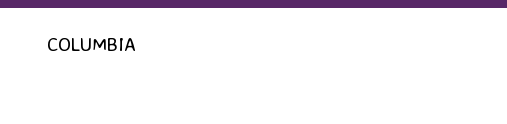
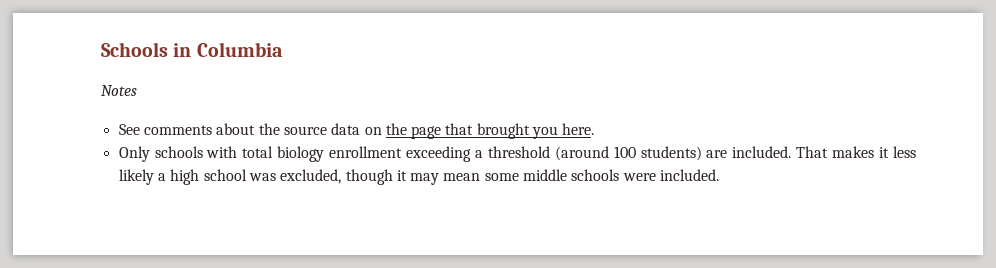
- COLUMBIA
+ Schools in Columbia
+ Notes
+ See comments about the source data on the page that brought you here.
+ Only schools with total biology enrollment exceeding a threshold (around 100 students) are included. That makes it less likely a high school was excluded, though it may mean some middle schools were included.

